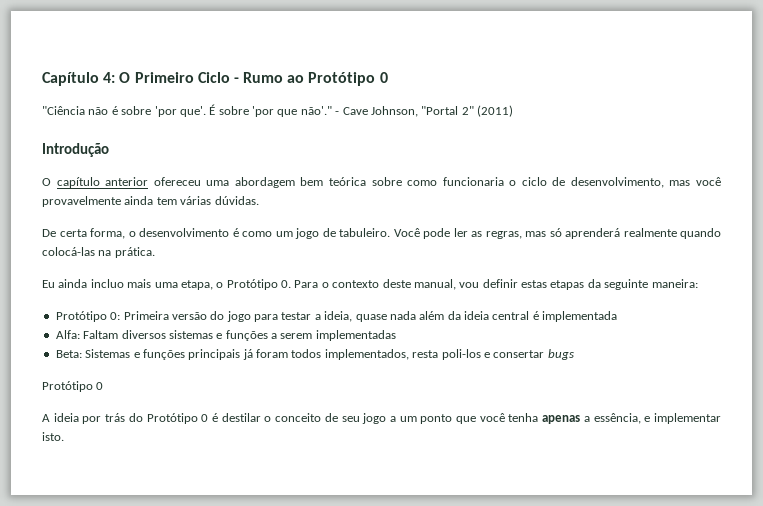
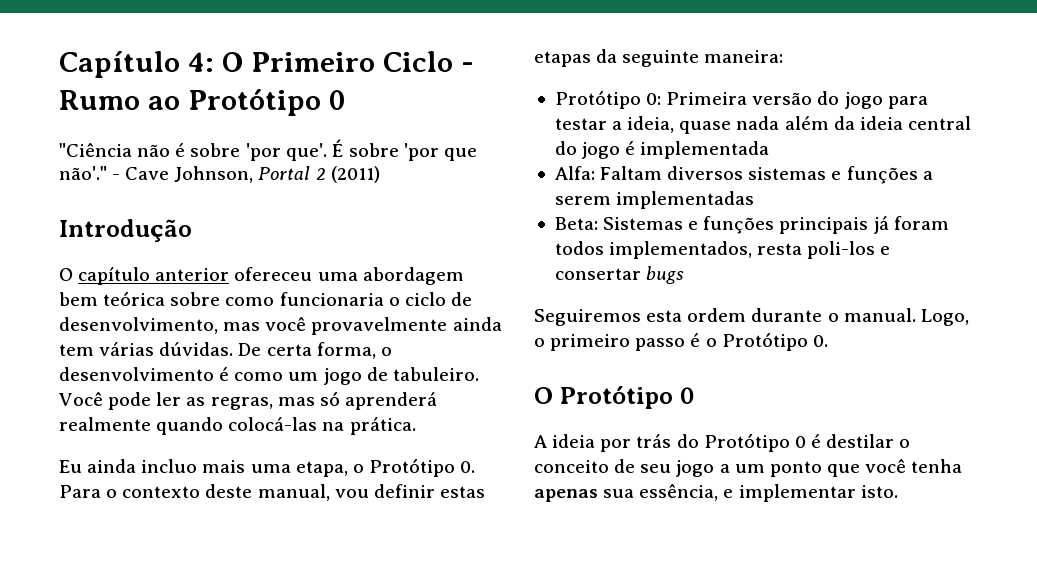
- - Cave Johnson, "Portal 2" (2011)
+ - Cave Johnson, Portal 2 (2011)
- O capítulo anterior ofereceu uma abordagem bem teórica sobre como funcionaria o ciclo de desenvolvimento, mas você provavelmente ainda tem várias dúvidas.
- De certa forma, o desenvolvimento é como um jogo de tabuleiro.
+ O capítulo anterior ofereceu uma abordagem bem teórica sobre como funcionaria o ciclo de desenvolvimento, mas você provavelmente ainda tem várias dúvidas. De certa forma, o desenvolvimento é como um jogo de tabuleiro.
- Protótipo 0: Primeira versão do jogo para testar a ideia, quase nada além da ideia central é implementada
+ Protótipo 0: Primeira versão do jogo para testar a ideia, quase nada além da ideia central do jogo é implementada
  Beta: Sistemas e funções principais já foram todos implementados, resta poli-los e consertar bugs
- Protótipo 0
+ Seguiremos esta ordem durante o manual. Logo, o primeiro passo é o Protótipo 0.
+ O Protótipo 0
- A ideia por trás do Protótipo 0 é destilar o conceito de seu jogo a um ponto que você tenha apenas a essência, e implementar isto.
+ A ideia por trás do Protótipo 0 é destilar o conceito de seu jogo a um ponto que você tenha apenas sua essência, e implementar isto.

